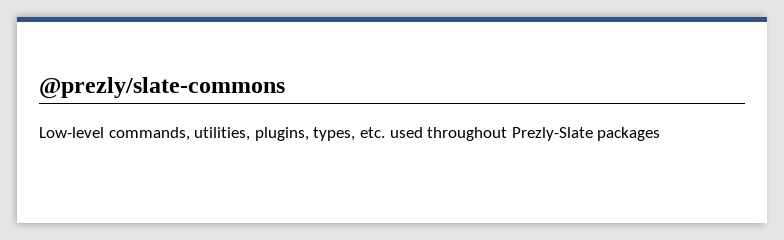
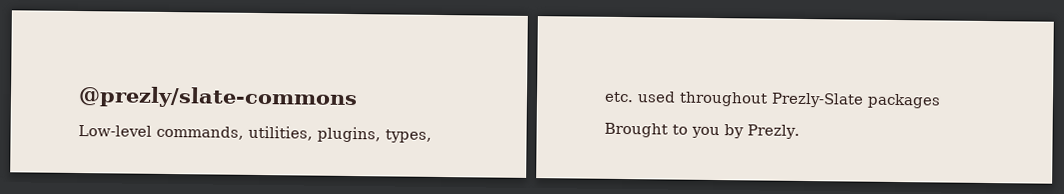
+ Brought to you by Prezly.

